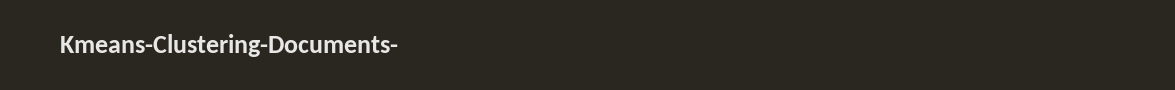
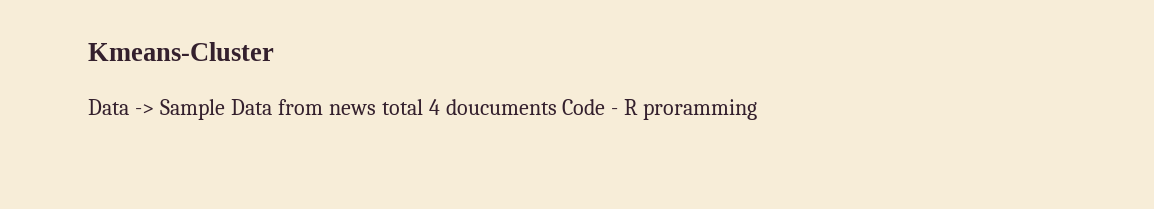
- Kmeans-Clustering-Documents-
+ Kmeans-Cluster
+ Data -> Sample Data from news total 4 doucuments Code - R proramming

